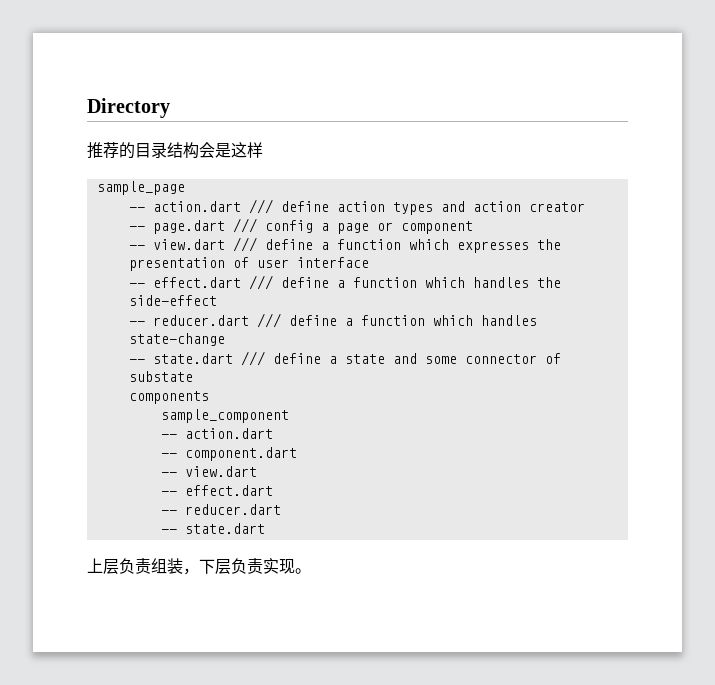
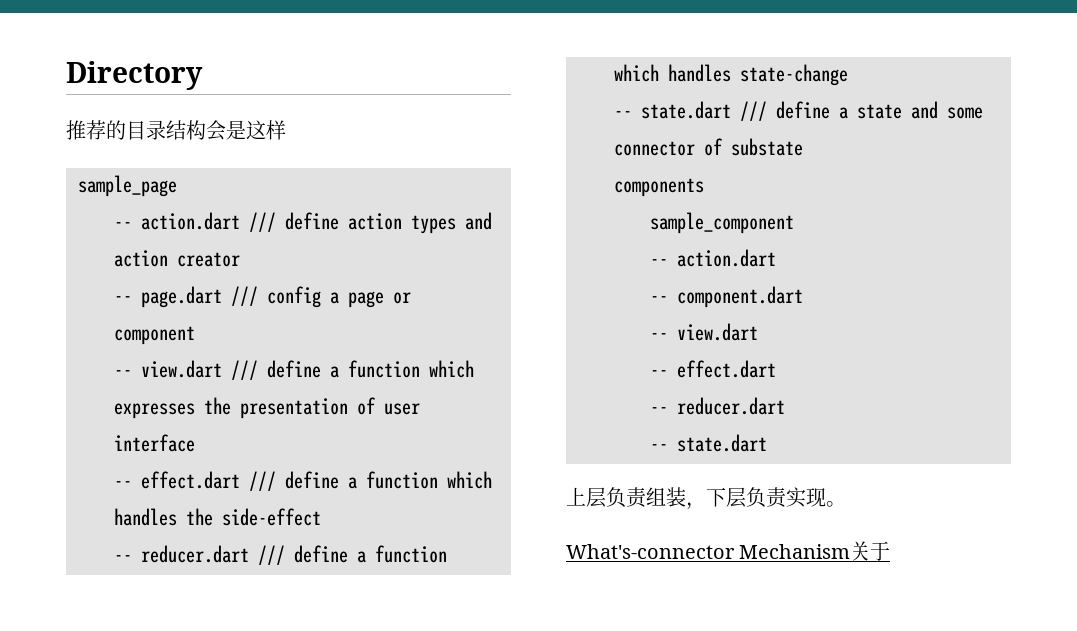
+ What's-connector Mechanism关于

